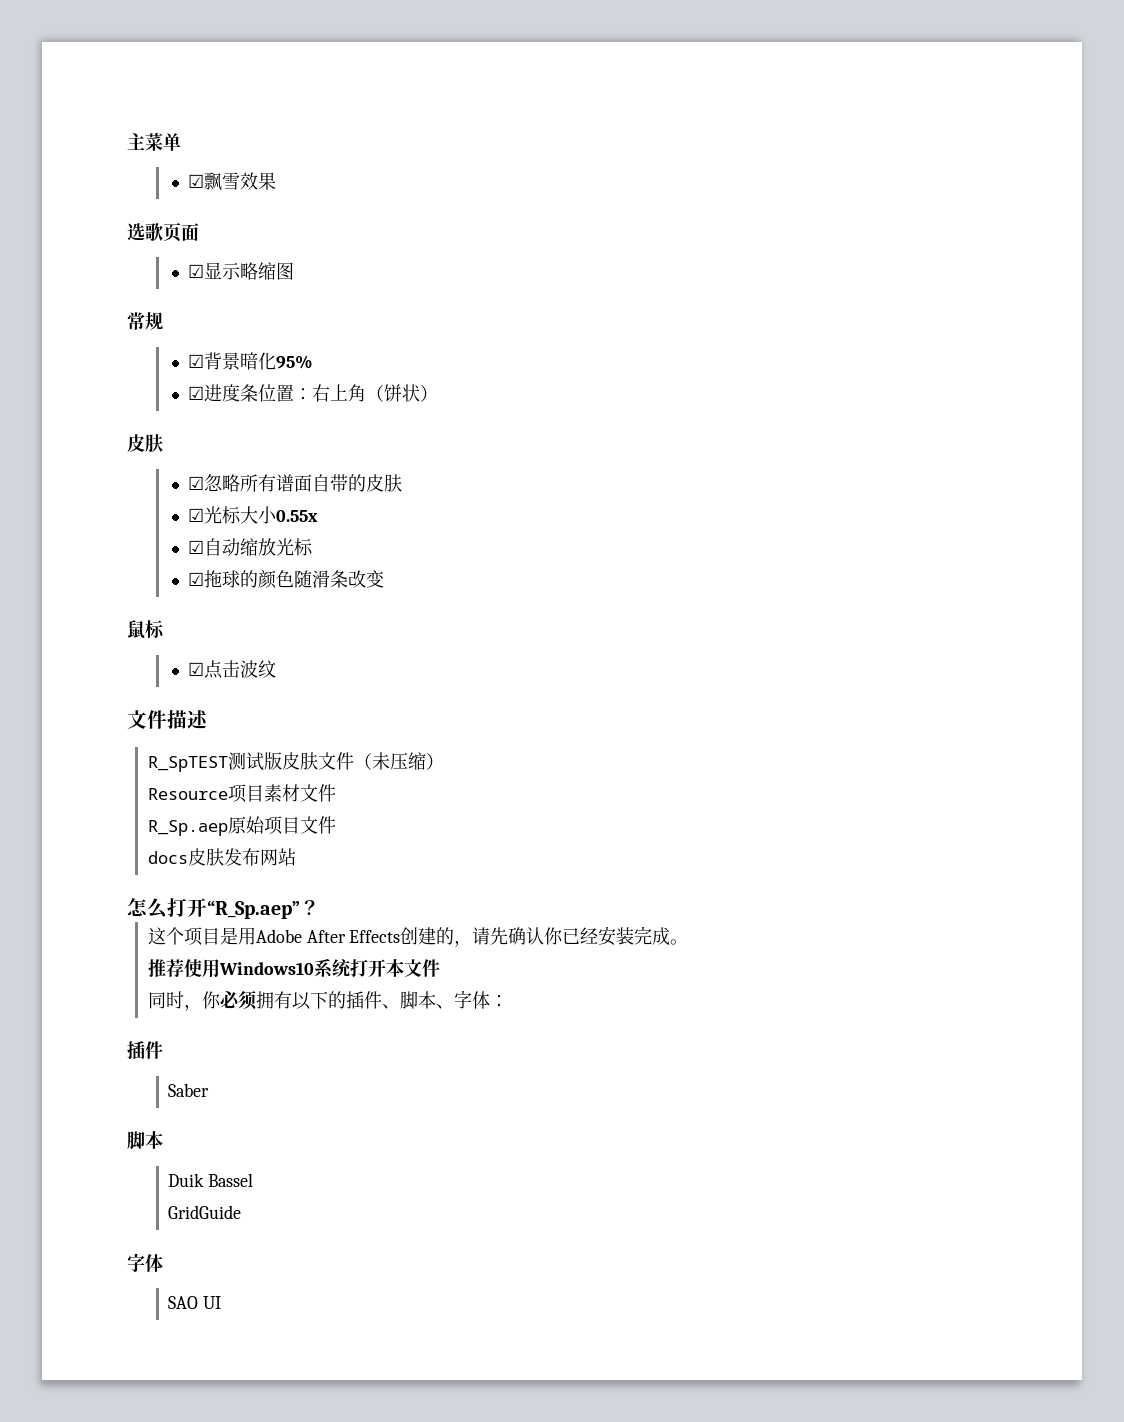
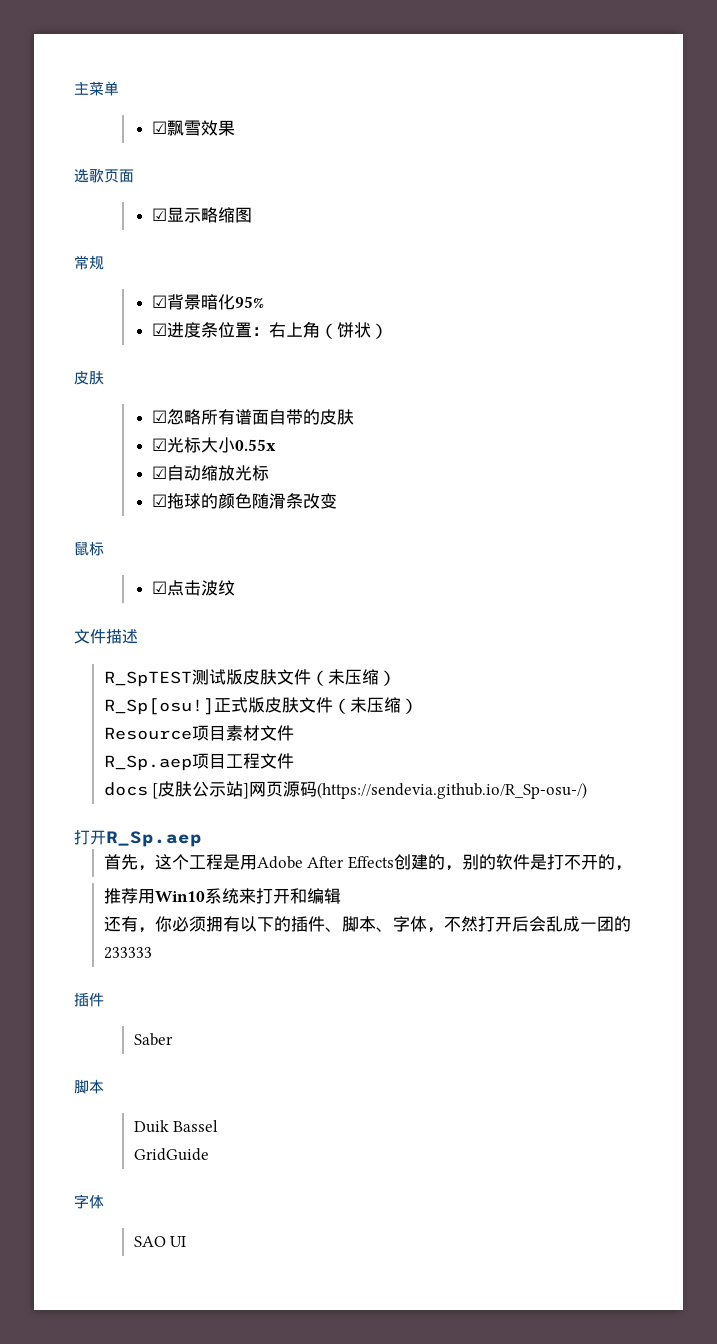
+ R_Sp[osu!]正式版皮肤文件（未压缩）
- R_Sp.aep原始项目文件
+ R_Sp.aep项目工程文件
- docs皮肤发布网站
- 怎么打开“R_Sp.aep”？
- 这个项目是用Adobe After Effects创建的，请先确认你已经安装完成。
- 推荐使用Windows10系统打开本文件
- 同时，你必须拥有以下的插件、脚本、字体：
+ docs [皮肤公示站]网页源码(https://sendevia.github.io/R_Sp-osu-/)
+ 打开R_Sp.aep
+ 首先，这个工程是用Adobe After Effects创建的，别的软件是打不开的，
+ 推荐用Win10系统来打开和编辑
+ 还有，你必须拥有以下的插件、脚本、字体，不然打开后会乱成一团的233333

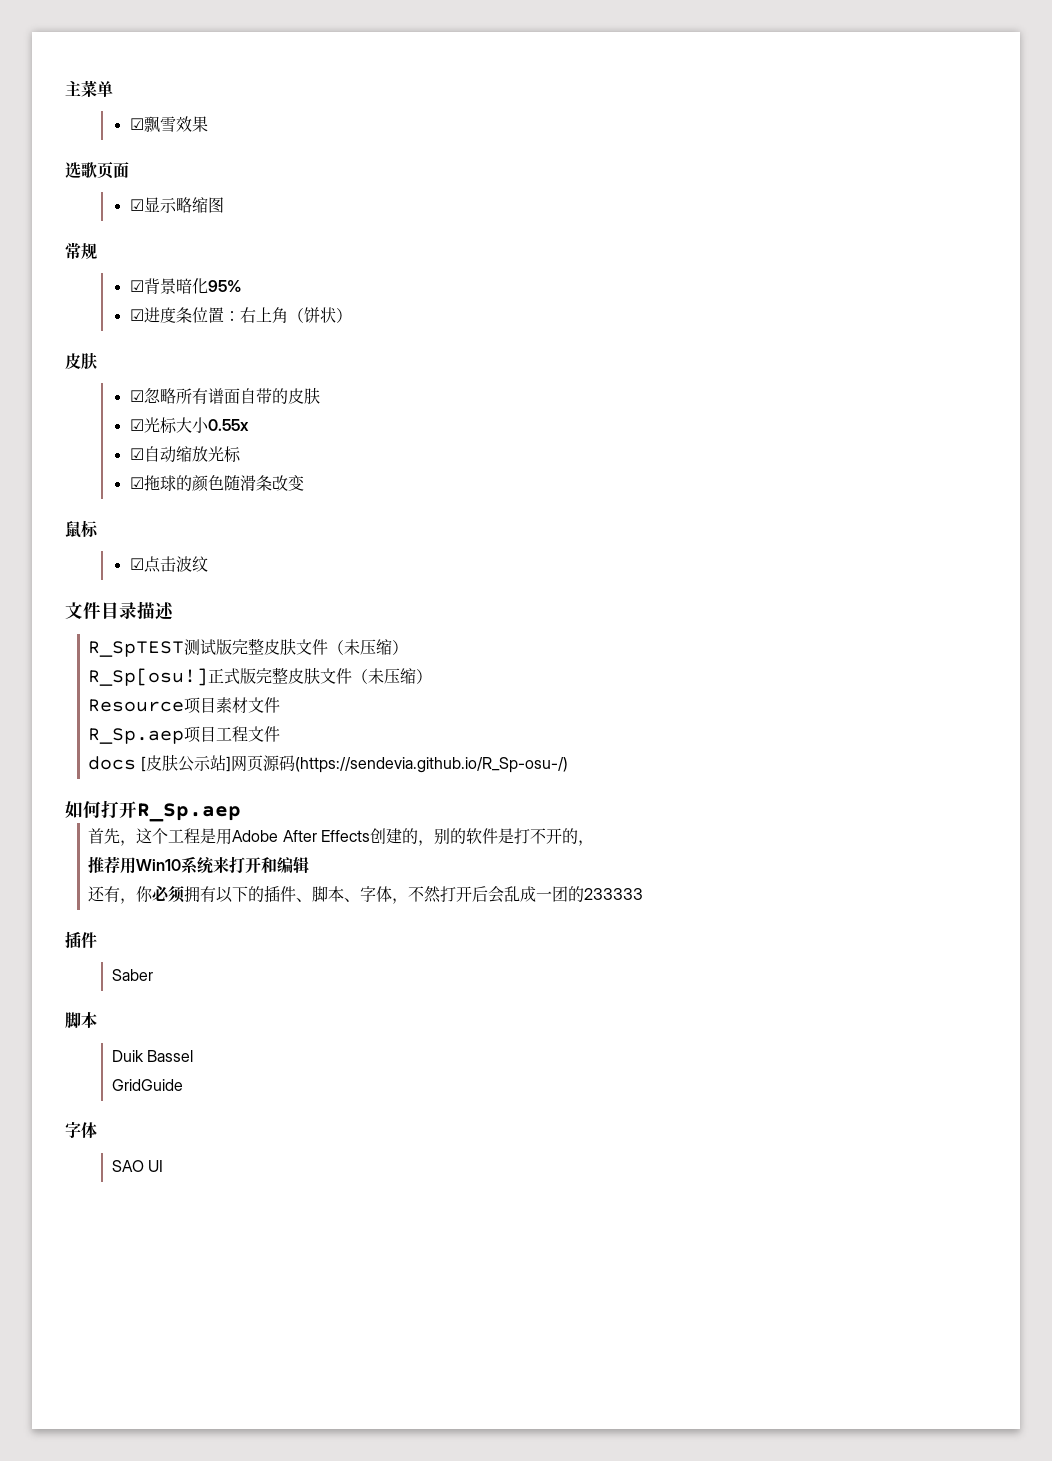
- 文件描述
+ 文件目录描述
- R_SpTEST测试版皮肤文件（未压缩）
+ R_SpTEST测试版完整皮肤文件（未压缩）
- 正式版皮肤文件（未压缩）
+ 正式版完整皮肤文件（未压缩）
- 打开R_Sp.aep
+ 如何打开R_Sp.aep

